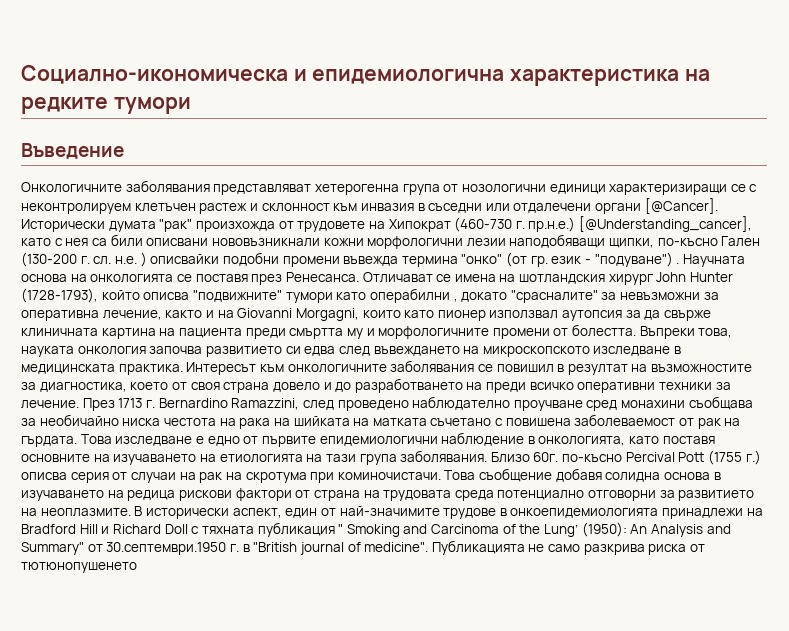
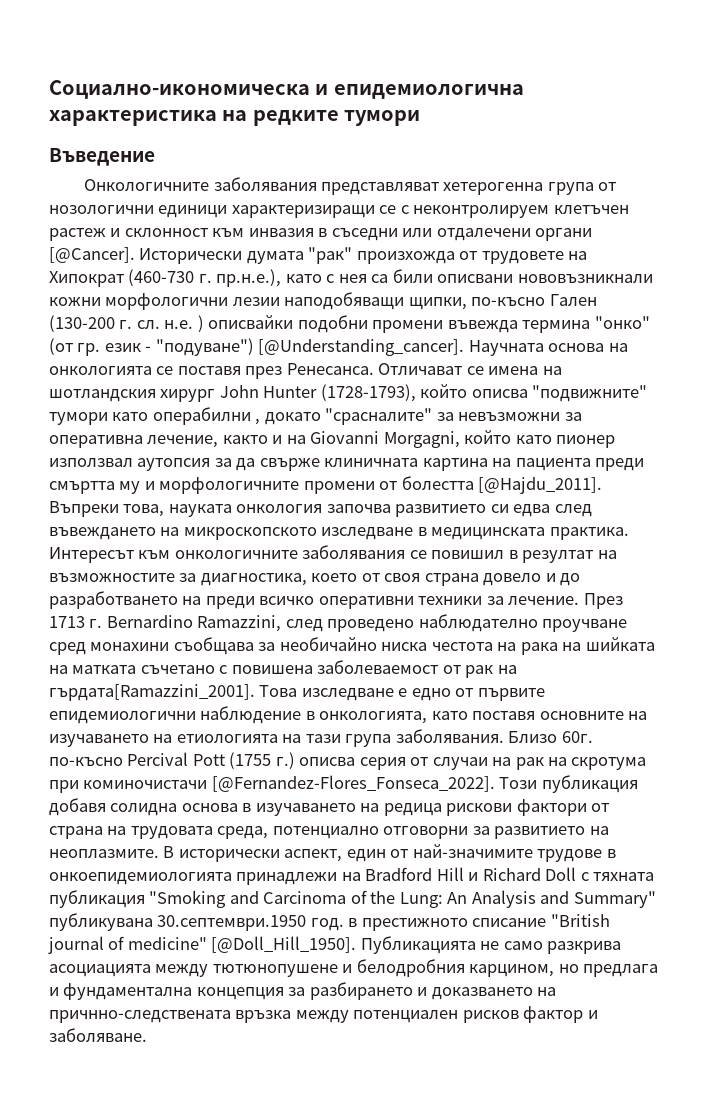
- Исторически думата "рак" произхожда от трудовете на Хипократ (460-730 г. пр.н.е.) [@Understanding_cancer], като с нея са били описвани нововъзникнали кожни морфологични лезии наподобяващи щипки, по-късно Гален (130-200 г. сл. н.е. ) описвайки подобни промени въвежда термина "онко" (от гр. език - "подуване") .
+ Исторически думата "рак" произхожда от трудовете на Хипократ (460-730 г. пр.н.е.), като с нея са били описвани нововъзникнали кожни морфологични лезии наподобяващи щипки, по-късно Гален (130-200 г. сл. н.е. ) описвайки подобни промени въвежда термина "онко" (от гр. език - "подуване") [@Understanding_cancer].
- Отличават се имена на шотландския хирург John Hunter (1728-1793), който описва "подвижните" тумори като операбилни , докато "срасналите" за невъзможни за оперативна лечение, както и на Giovanni Morgagni, които като пионер използвал аутопсия за да свърже клиничната картина на пациента преди смъртта му и морфологичните промени от болестта.
+ Отличават се имена на шотландския хирург John Hunter (1728-1793), който описва "подвижните" тумори като операбилни , докато "срасналите" за невъзможни за оперативна лечение, както и на Giovanni Morgagni, който като пионер използвал аутопсия за да свърже клиничната картина на пациента преди смъртта му и морфологичните промени от болестта [@Hajdu_2011].
- През 1713 г. Bernardino Ramazzini, след проведено наблюдателно проучване сред монахини съобщава за необичайно ниска честота на рака на шийката на матката съчетано с повишена заболеваемост от рак на гърдата.
+ През 1713 г. Bernardino Ramazzini, след проведено наблюдателно проучване сред монахини съобщава за необичайно ниска честота на рака на шийката на матката съчетано с повишена заболеваемост от рак на гърдата[Ramazzini_2001].
- Близо 60г. по-късно Percival Pott (1755 г.) описва серия от случаи на рак на скротума при коминочистачи. Това съобщение добавя солидна основа в изучаването на редица рискови фактори от страна на трудовата среда потенциално отговорни за развитието на неоплазмите.
+ Близо 60г. по-късно Percival Pott (1755 г.) описва серия от случаи на рак на скротума при коминочистачи [@Fernandez-Flores_Fonseca_2022]. Този публикация добавя солидна основа в изучаването на редица рискови фактори от страна на трудовата среда, потенциално отговорни за развитието на неоплазмите.
- В исторически аспект, един от най-значимите трудове в онкоепидемиологията принадлежи на Bradford Hill и Richard Doll с тяхната публикация " Smoking and Carcinoma of the Lung’ (1950): An Analysis and Summary" от 30.септември.1950 г. в "British journal of medicine".
+ В исторически аспект, един от най-значимите трудове в онкоепидемиологията принадлежи на Bradford Hill и Richard Doll с тяхната публикация "Smoking and Carcinoma of the Lung: An Analysis and Summary" публикувана 30.септември.1950 год. в престижното списание "British journal of medicine" [@Doll_Hill_1950].
- Публикацията не само разкрива риска от тютюнопушенето
+ Публикацията не само разкрива асоциацията между тютюнопушене и белодробния карцином, но предлага и фундаментална концепция за разбирането и доказването на причнно-следствената връзка между потенциален рисков фактор и заболяване.

